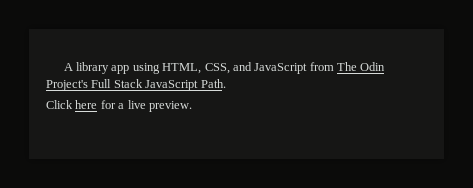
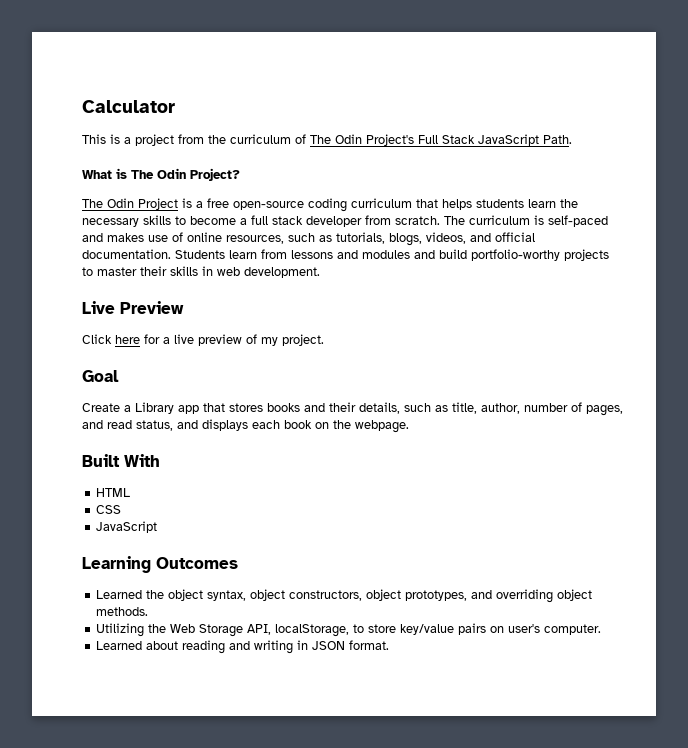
- A library app using HTML, CSS, and JavaScript from The Odin Project's Full Stack JavaScript Path.
+ Calculator
+ This is a project from the curriculum of The Odin Project's Full Stack JavaScript Path.
+ What is The Odin Project?
+ The Odin Project is a free open-source coding curriculum that helps students learn the necessary skills to become a full stack developer from scratch. The curriculum is self-paced and makes use of online resources, such as tutorials, blogs, videos, and official documentation. Students learn from lessons and modules and build portfolio-worthy projects to master their skills in web development.
+ Live Preview
- Click here for a live preview.
+ Click here for a live preview of my project.
+ Goal
+ Create a Library app that stores books and their details, such as title, author, number of pages, and read status, and displays each book on the webpage.
+ Built With
+ HTML
+ CSS
+ JavaScript
+ Learning Outcomes
+ Learned the object syntax, object constructors, object prototypes, and overriding object methods.
+ Utilizing the Web Storage API, localStorage, to store key/value pairs on user's computer.
+ Learned about reading and writing in JSON format.

